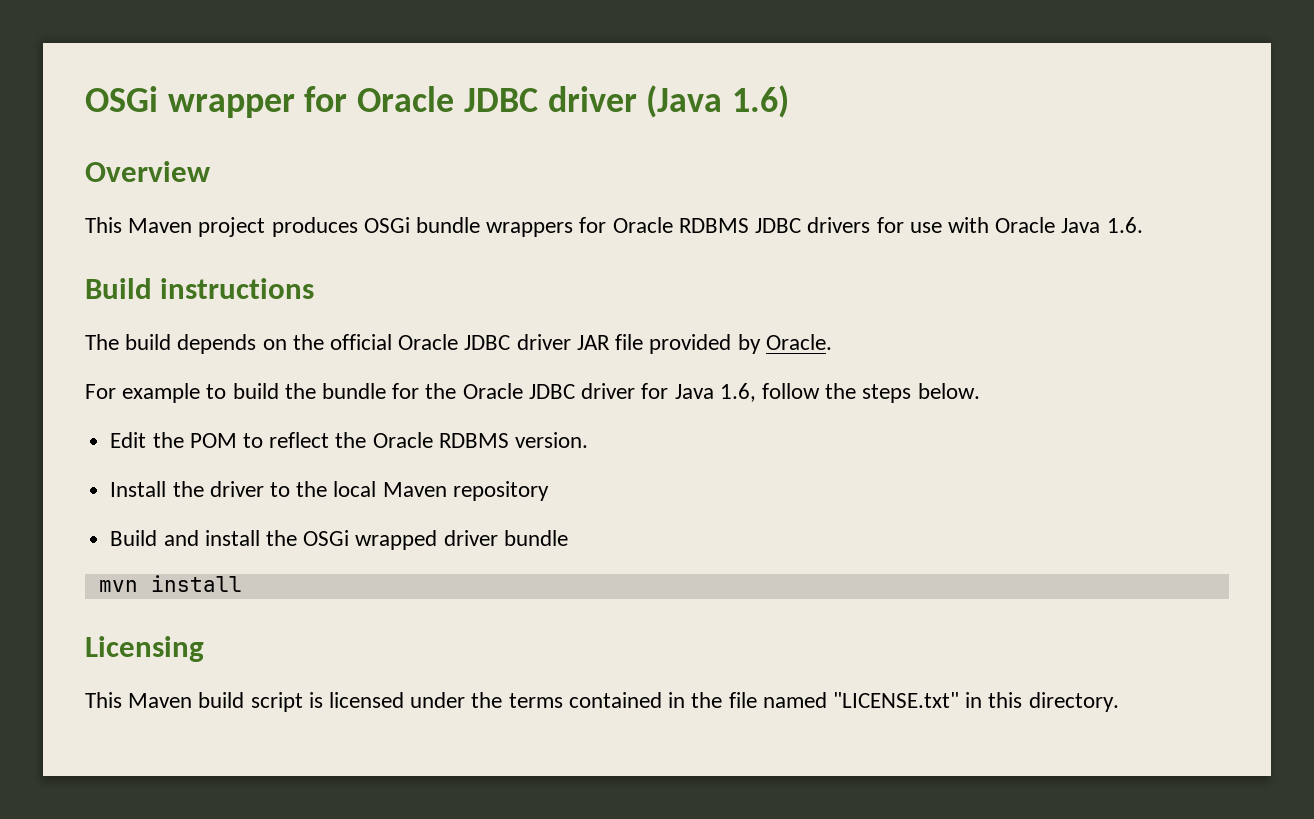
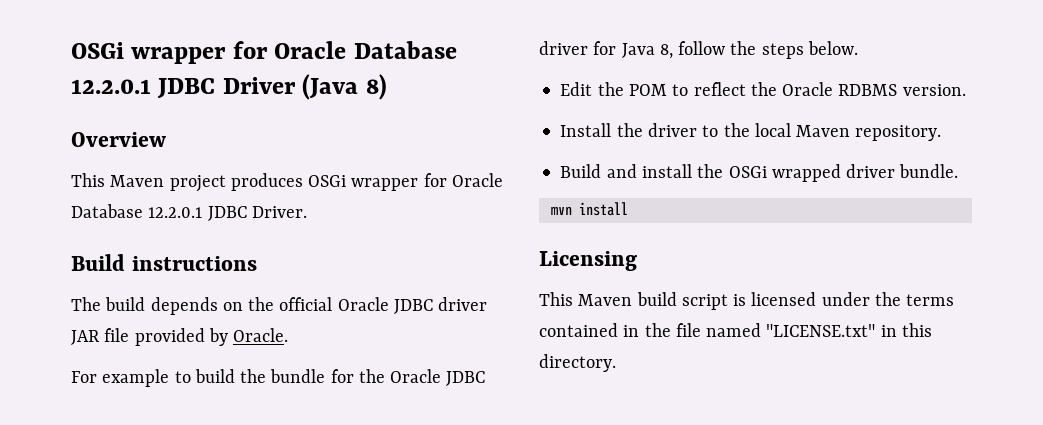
- OSGi wrapper for Oracle JDBC driver (Java 1.6)
+ OSGi wrapper for Oracle Database 12.2.0.1 JDBC Driver (Java 8)
- This Maven project produces OSGi bundle wrappers for Oracle RDBMS JDBC drivers for use with Oracle Java 1.6.
+ This Maven project produces OSGi wrapper for Oracle Database 12.2.0.1 JDBC Driver.
- For example to build the bundle for the Oracle JDBC driver for Java 1.6, follow the steps below.
+ For example to build the bundle for the Oracle JDBC driver for Java 8, follow the steps below.
- Install the driver to the local Maven repository
+ Install the driver to the local Maven repository.
- Build and install the OSGi wrapped driver bundle
+ Build and install the OSGi wrapped driver bundle.

